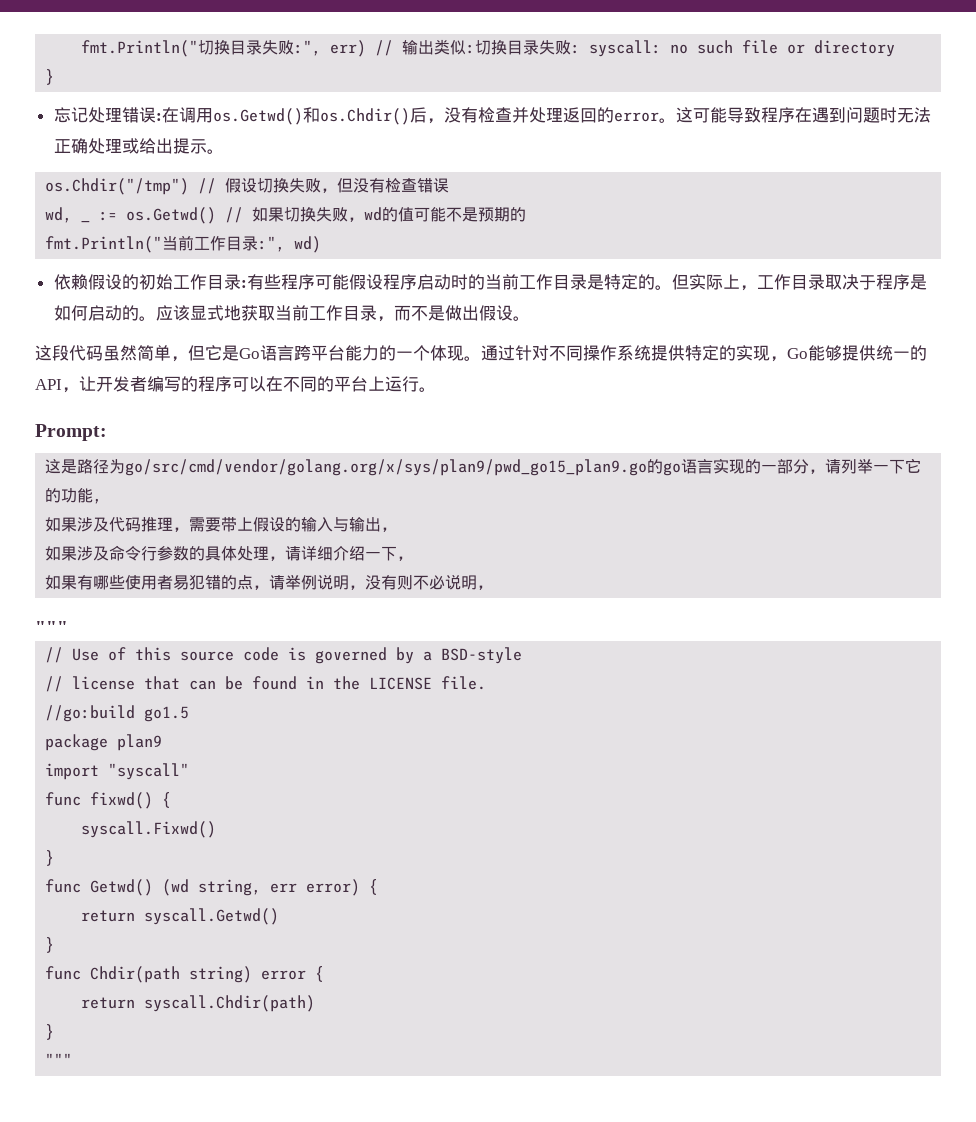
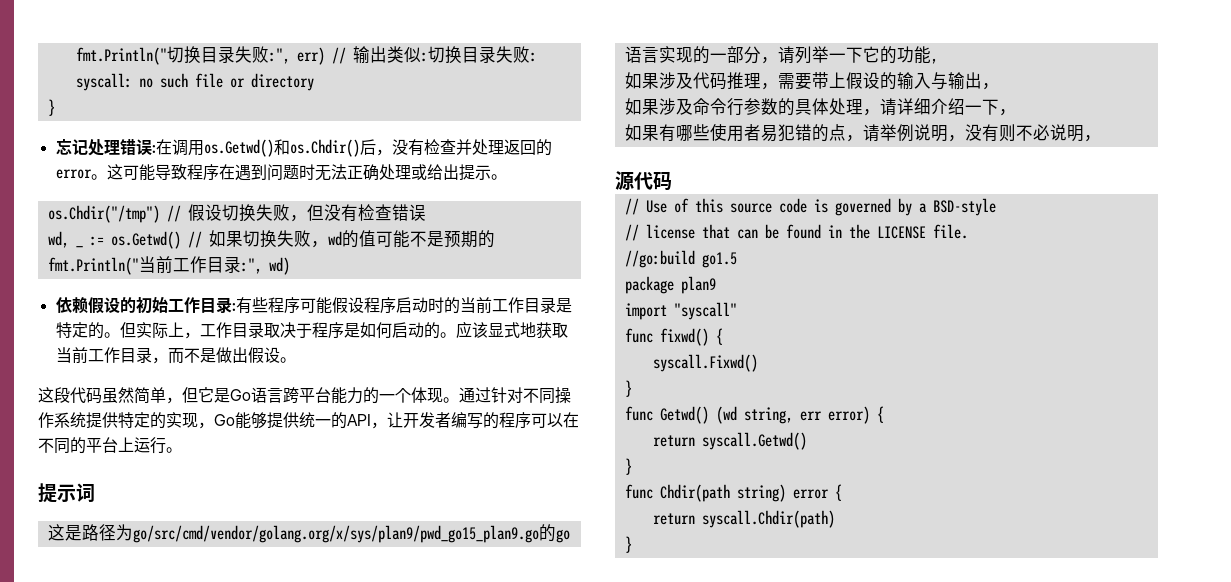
- Prompt:
+ 提示词
  如果有哪些使用者易犯错的点，请举例说明，没有则不必说明，
- """
+ 源代码
  return syscall.Chdir(path)
  }
- """

